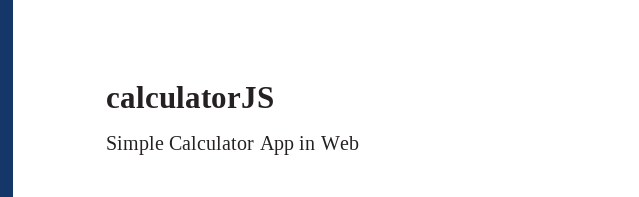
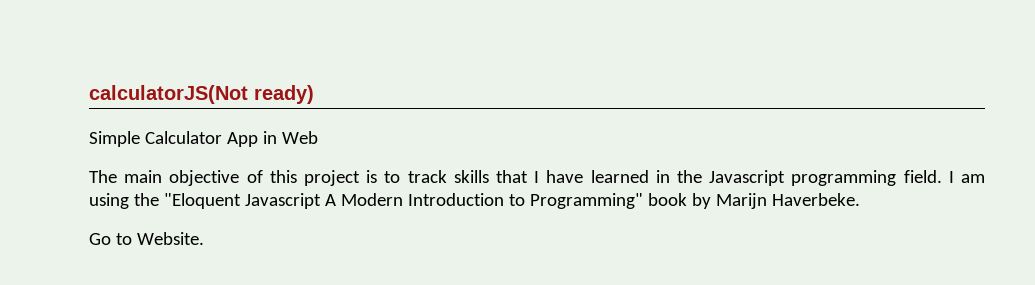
- calculatorJS
+ calculatorJS(Not ready)
+ The main objective of this project is to track skills that I have learned in the Javascript programming field. I am using the "Eloquent Javascript A Modern Introduction to Programming" book by Marijn Haverbeke.
+ Go to Website.

